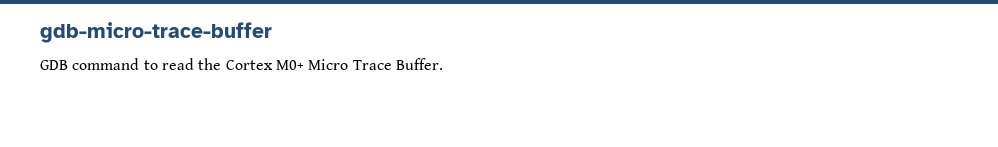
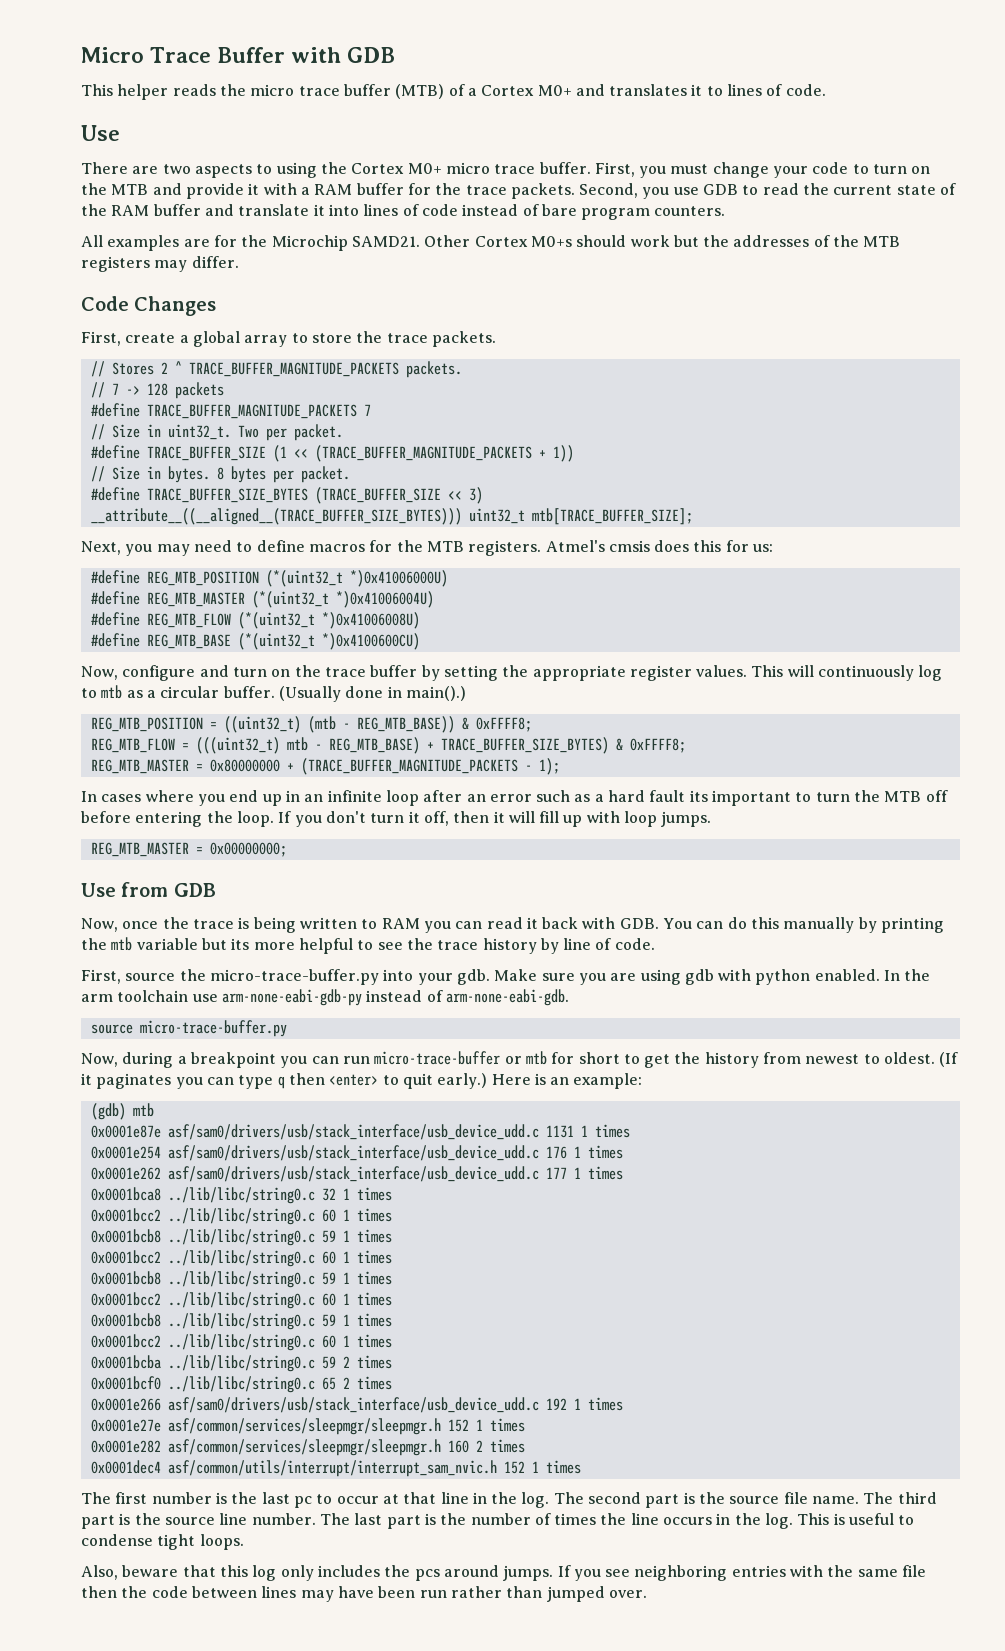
- gdb-micro-trace-buffer
- GDB command to read the Cortex M0+ Micro Trace Buffer.
+ Micro Trace Buffer with GDB
+ This helper reads the micro trace buffer (MTB) of a Cortex M0+ and translates it to lines of code.
+ Use
+ There are two aspects to using the Cortex M0+ micro trace buffer. First, you must change your code to turn on the MTB and provide it with a RAM buffer for the trace packets. Second, you use GDB to read the current state of the RAM buffer and translate it into lines of code instead of bare program counters.
+ All examples are for the Microchip SAMD21. Other Cortex M0+s should work but the addresses of the MTB registers may differ.
+ Code Changes
+ First, create a global array to store the trace packets.
+ // Stores 2 ^ TRACE_BUFFER_MAGNITUDE_PACKETS packets.
+ // 7 -> 128 packets
+ #define TRACE_BUFFER_MAGNITUDE_PACKETS 7
+ // Size in uint32_t. Two per packet.
+ #define TRACE_BUFFER_SIZE (1 << (TRACE_BUFFER_MAGNITUDE_PACKETS + 1))
+ // Size in bytes. 8 bytes per packet.
+ #define TRACE_BUFFER_SIZE_BYTES (TRACE_BUFFER_SIZE << 3)
+ __attribute__((__aligned__(TRACE_BUFFER_SIZE_BYTES))) uint32_t mtb[TRACE_BUFFER_SIZE];
+ Next, you may need to define macros for the MTB registers. Atmel's cmsis does this for us:
+ #define REG_MTB_POSITION (*(uint32_t *)0x41006000U)
+ #define REG_MTB_MASTER (*(uint32_t *)0x41006004U)
+ #define REG_MTB_FLOW (*(uint32_t *)0x41006008U)
+ #define REG_MTB_BASE (*(uint32_t *)0x4100600CU)
+ Now, configure and turn on the trace buffer by setting the appropriate register values. This will continuously log to mtb as a circular buffer. (Usually done in main().)
+ REG_MTB_POSITION = ((uint32_t) (mtb - REG_MTB_BASE)) & 0xFFFF8;
+ REG_MTB_FLOW = (((uint32_t) mtb - REG_MTB_BASE) + TRACE_BUFFER_SIZE_BYTES) & 0xFFFF8;
+ REG_MTB_MASTER = 0x80000000 + (TRACE_BUFFER_MAGNITUDE_PACKETS - 1);
+ In cases where you end up in an infinite loop after an error such as a hard fault its important to turn the MTB off before entering the loop. If you don't turn it off, then it will fill up with loop jumps.
+ REG_MTB_MASTER = 0x00000000;
+ Use from GDB
+ Now, once the trace is being written to RAM you can read it back with GDB. You can do this manually by printing the mtb variable but its more helpful to see the trace history by line of code.
+ First, source the micro-trace-buffer.py into your gdb. Make sure you are using gdb with python enabled. In the arm toolchain use arm-none-eabi-gdb-py instead of arm-none-eabi-gdb.
+ source micro-trace-buffer.py
+ Now, during a breakpoint you can run micro-trace-buffer or mtb for short to get the history from newest to oldest. (If it paginates you can type q then <enter> to quit early.) Here is an example:
+ (gdb) mtb
+ 0x0001e87e asf/sam0/drivers/usb/stack_interface/usb_device_udd.c 1131 1 times
+ 0x0001e254 asf/sam0/drivers/usb/stack_interface/usb_device_udd.c 176 1 times
+ 0x0001e262 asf/sam0/drivers/usb/stack_interface/usb_device_udd.c 177 1 times
+ 0x0001bca8 ../lib/libc/string0.c 32 1 times
+ 0x0001bcc2 ../lib/libc/string0.c 60 1 times
+ 0x0001bcb8 ../lib/libc/string0.c 59 1 times
+ 0x0001bcc2 ../lib/libc/string0.c 60 1 times
+ 0x0001bcb8 ../lib/libc/string0.c 59 1 times
+ 0x0001bcc2 ../lib/libc/string0.c 60 1 times
+ 0x0001bcb8 ../lib/libc/string0.c 59 1 times
+ 0x0001bcc2 ../lib/libc/string0.c 60 1 times
+ 0x0001bcba ../lib/libc/string0.c 59 2 times
+ 0x0001bcf0 ../lib/libc/string0.c 65 2 times
+ 0x0001e266 asf/sam0/drivers/usb/stack_interface/usb_device_udd.c 192 1 times
+ 0x0001e27e asf/common/services/sleepmgr/sleepmgr.h 152 1 times
+ 0x0001e282 asf/common/services/sleepmgr/sleepmgr.h 160 2 times
+ 0x0001dec4 asf/common/utils/interrupt/interrupt_sam_nvic.h 152 1 times
+ The first number is the last pc to occur at that line in the log. The second part is the source file name. The third part is the source line number. The last part is the number of times the line occurs in the log. This is useful to condense tight loops.
+ Also, beware that this log only includes the pcs around jumps. If you see neighboring entries with the same file then the code between lines may have been run rather than jumped over.

